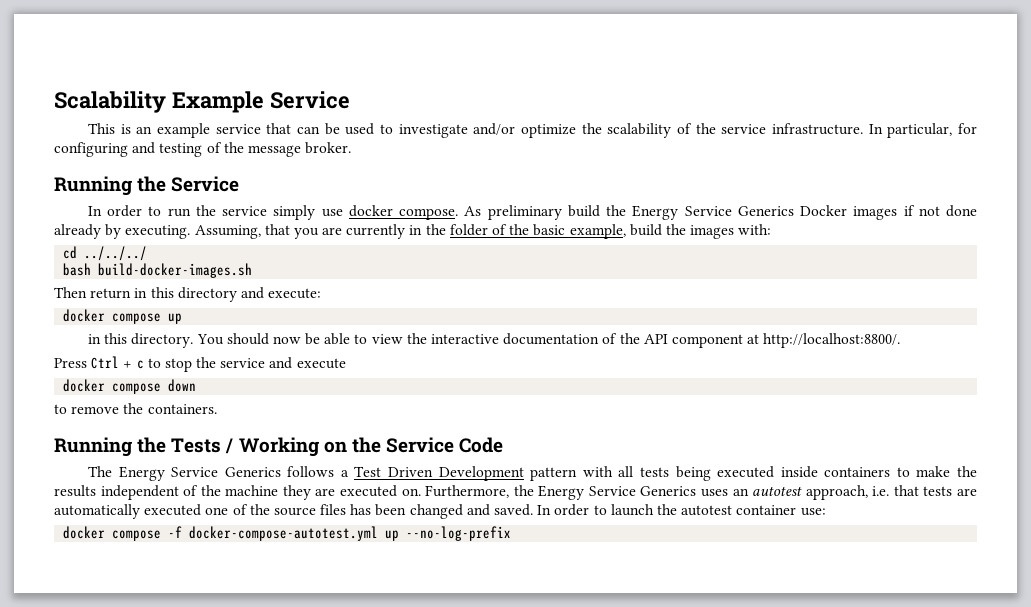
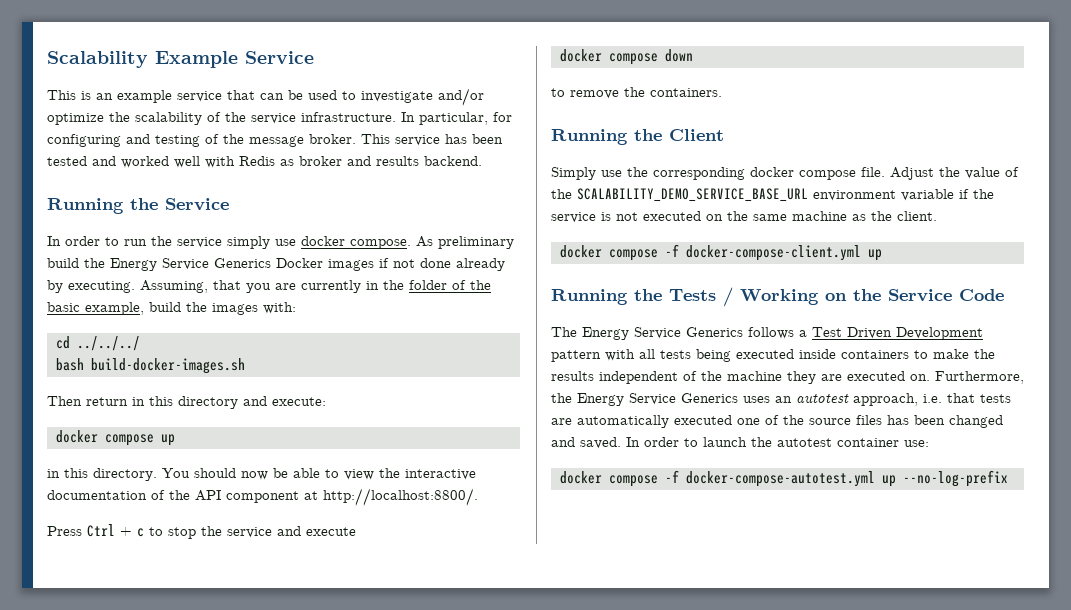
+ This service has been tested and worked well with Redis as broker and results backend.
+ Running the Client
+ Simply use the corresponding docker compose file. Adjust the value of the SCALABILITY_DEMO_SERVICE_BASE_URL environment variable if the service is not executed on the same machine as the client.
+ docker compose -f docker-compose-client.yml up

